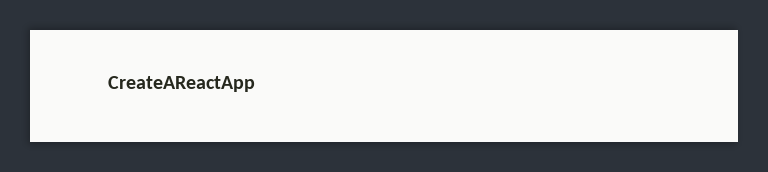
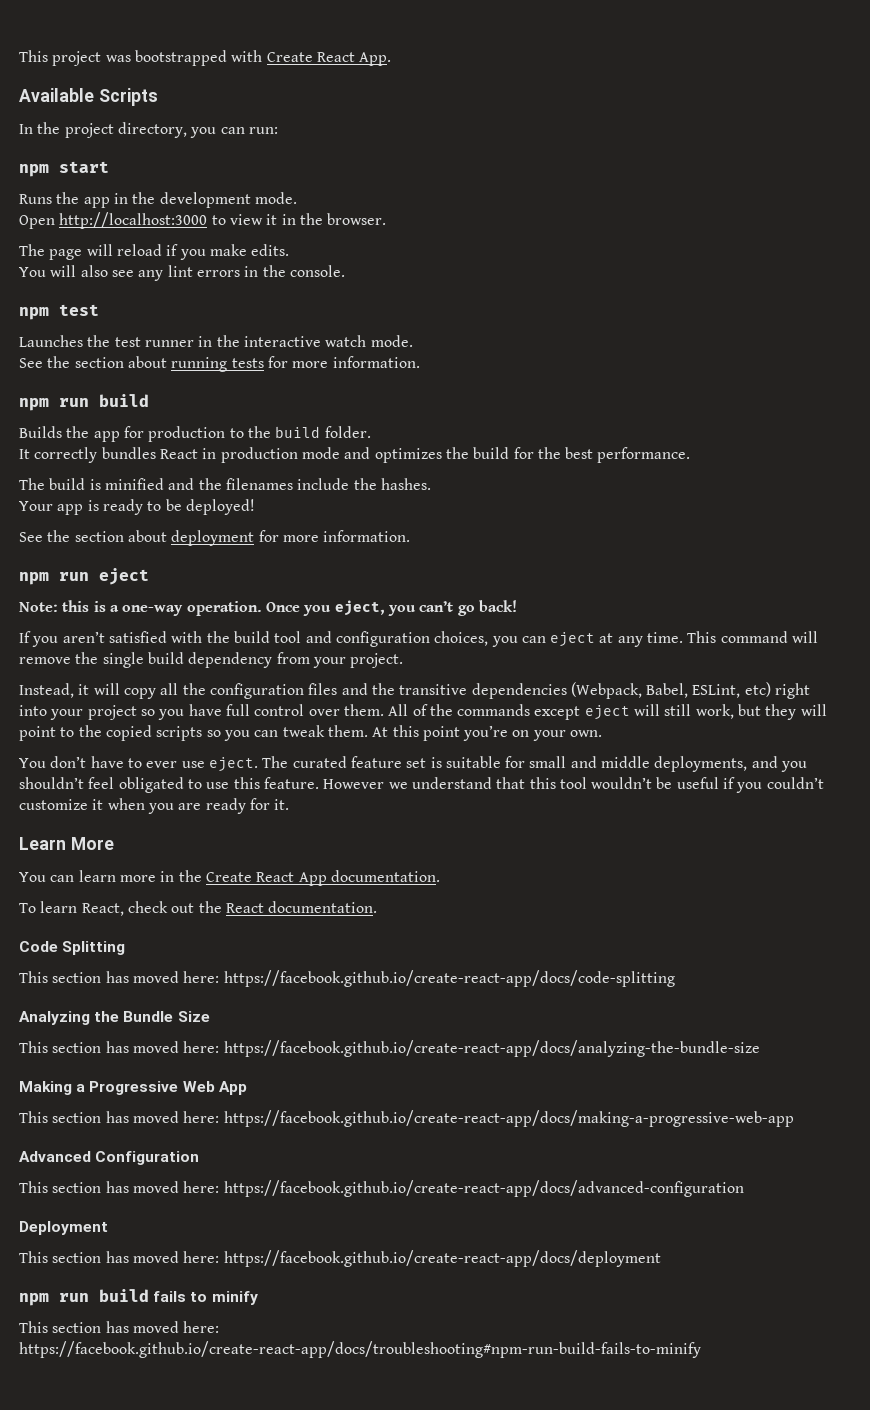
- CreateAReactApp
+ This project was bootstrapped with Create React App.
+ Available Scripts
+ In the project directory, you can run:
+ npm start
+ Runs the app in the development mode.
+ Open http://localhost:3000 to view it in the browser.
+ The page will reload if you make edits.
+ You will also see any lint errors in the console.
+ npm test
+ Launches the test runner in the interactive watch mode.
+ See the section about running tests for more information.
+ npm run build
+ Builds the app for production to the build folder.
+ It correctly bundles React in production mode and optimizes the build for the best performance.
+ The build is minified and the filenames include the hashes.
+ Your app is ready to be deployed!
+ See the section about deployment for more information.
+ npm run eject
+ Note: this is a one-way operation. Once you eject, you can’t go back!
+ If you aren’t satisfied with the build tool and configuration choices, you can eject at any time. This command will remove the single build dependency from your project.
+ Instead, it will copy all the configuration files and the transitive dependencies (Webpack, Babel, ESLint, etc) right into your project so you have full control over them. All of the commands except eject will still work, but they will point to the copied scripts so you can tweak them. At this point you’re on your own.
+ You don’t have to ever use eject. The curated feature set is suitable for small and middle deployments, and you shouldn’t feel obligated to use this feature. However we understand that this tool wouldn’t be useful if you couldn’t customize it when you are ready for it.
+ Learn More
+ You can learn more in the Create React App documentation.
+ To learn React, check out the React documentation.
+ Code Splitting
+ This section has moved here: https://facebook.github.io/create-react-app/docs/code-splitting
+ Analyzing the Bundle Size
+ This section has moved here: https://facebook.github.io/create-react-app/docs/analyzing-the-bundle-size
+ Making a Progressive Web App
+ This section has moved here: https://facebook.github.io/create-react-app/docs/making-a-progressive-web-app
+ Advanced Configuration
+ This section has moved here: https://facebook.github.io/create-react-app/docs/advanced-configuration
+ Deployment
+ This section has moved here: https://facebook.github.io/create-react-app/docs/deployment
+ npm run build fails to minify
+ This section has moved here: https://facebook.github.io/create-react-app/docs/troubleshooting#npm-run-build-fails-to-minify

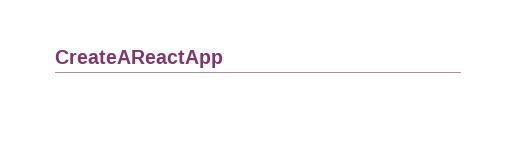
- This project was bootstrapped with Create React App.
- Available Scripts
- In the project directory, you can run:
- npm start
- Runs the app in the development mode.
- Open http://localhost:3000 to view it in the browser.
- The page will reload if you make edits.
- You will also see any lint errors in the console.
- npm test
- Launches the test runner in the interactive watch mode.
- See the section about running tests for more information.
- npm run build
- Builds the app for production to the build folder.
- It correctly bundles React in production mode and optimizes the build for the best performance.
- The build is minified and the filenames include the hashes.
- Your app is ready to be deployed!
- See the section about deployment for more information.
- npm run eject
- Note: this is a one-way operation. Once you eject, you can’t go back!
- If you aren’t satisfied with the build tool and configuration choices, you can eject at any time. This command will remove the single build dependency from your project.
- Instead, it will copy all the configuration files and the transitive dependencies (Webpack, Babel, ESLint, etc) right into your project so you have full control over them. All of the commands except eject will still work, but they will point to the copied scripts so you can tweak them. At this point you’re on your own.
- You don’t have to ever use eject. The curated feature set is suitable for small and middle deployments, and you shouldn’t feel obligated to use this feature. However we understand that this tool wouldn’t be useful if you couldn’t customize it when you are ready for it.
- Learn More
- You can learn more in the Create React App documentation.
- To learn React, check out the React documentation.
- Code Splitting
- This section has moved here: https://facebook.github.io/create-react-app/docs/code-splitting
- Analyzing the Bundle Size
- This section has moved here: https://facebook.github.io/create-react-app/docs/analyzing-the-bundle-size
- Making a Progressive Web App
- This section has moved here: https://facebook.github.io/create-react-app/docs/making-a-progressive-web-app
- Advanced Configuration
- This section has moved here: https://facebook.github.io/create-react-app/docs/advanced-configuration
- Deployment
- This section has moved here: https://facebook.github.io/create-react-app/docs/deployment
- npm run build fails to minify
- This section has moved here: https://facebook.github.io/create-react-app/docs/troubleshooting#npm-run-build-fails-to-minify
+ CreateAReactApp

